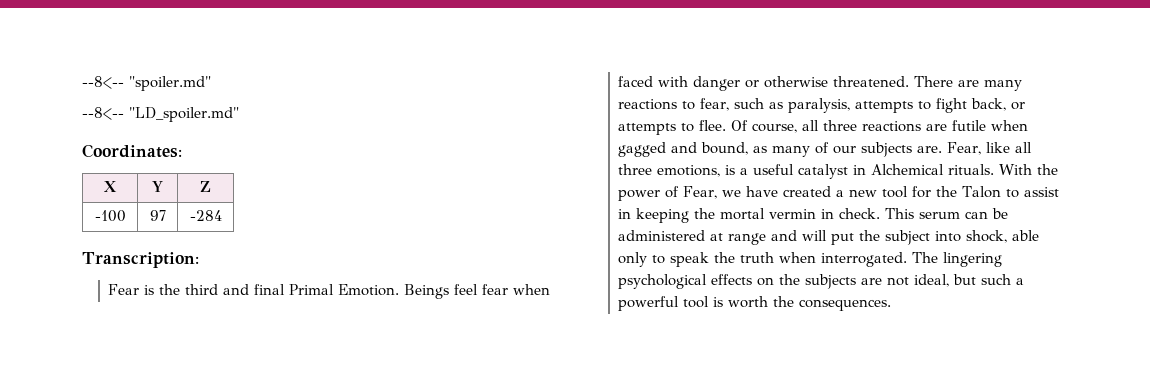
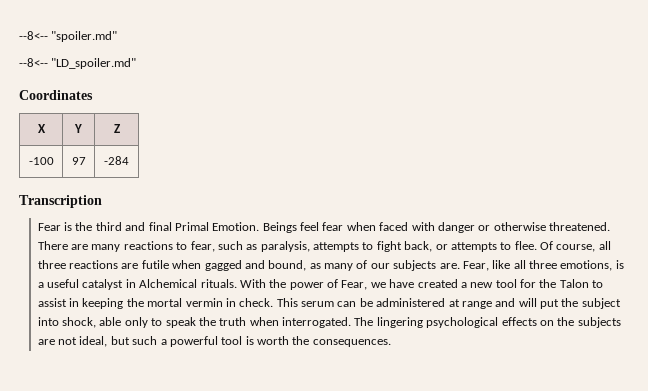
- Coordinates:
+ Coordinates
- Transcription:
+ Transcription

